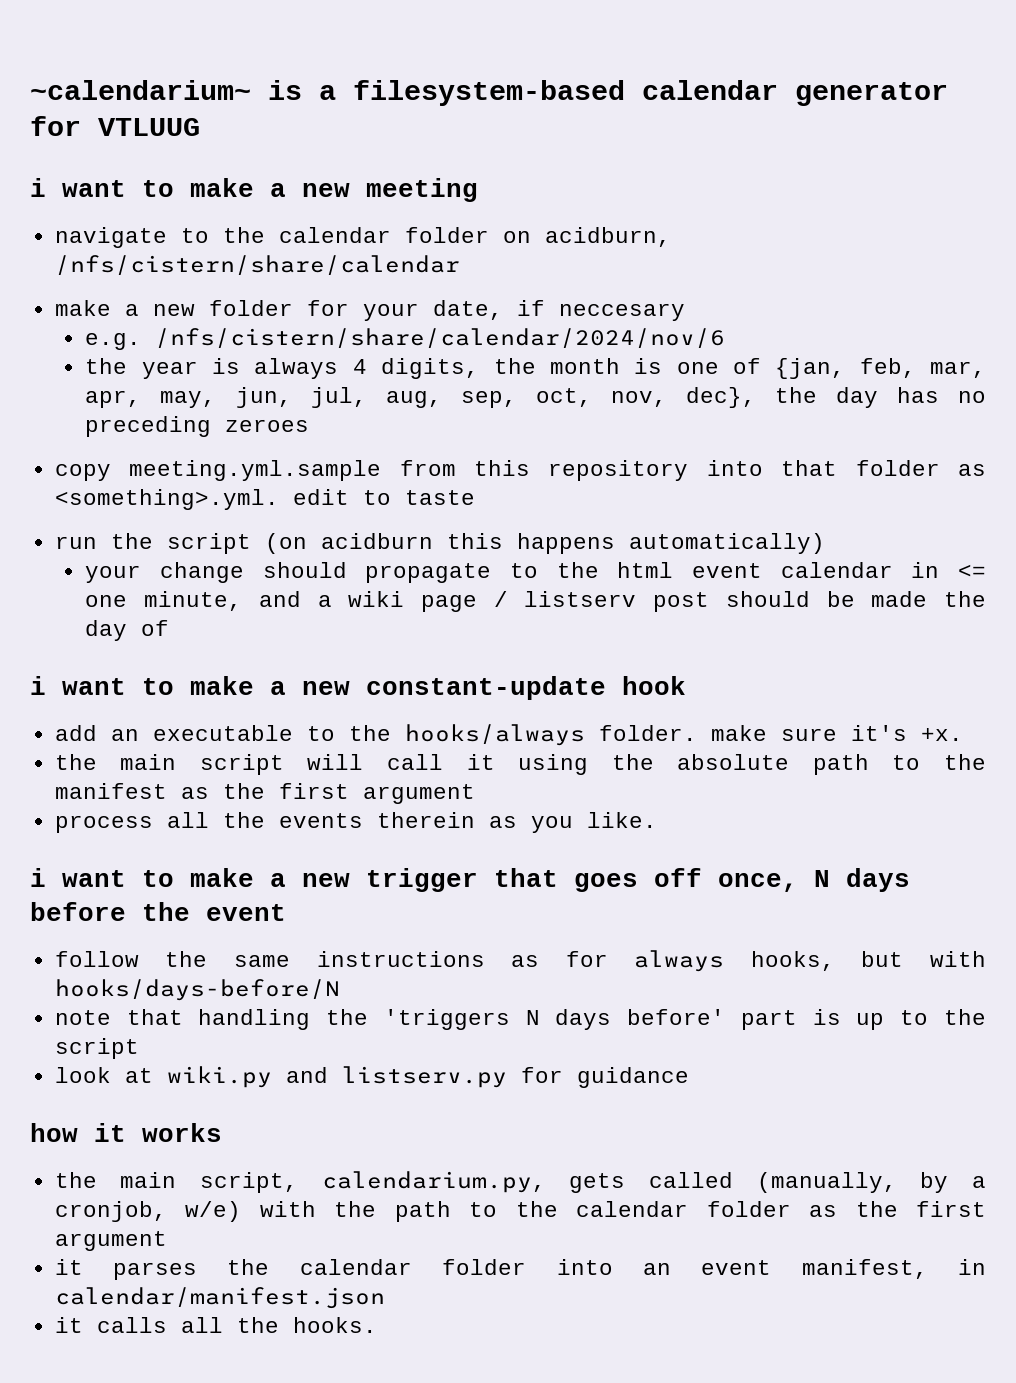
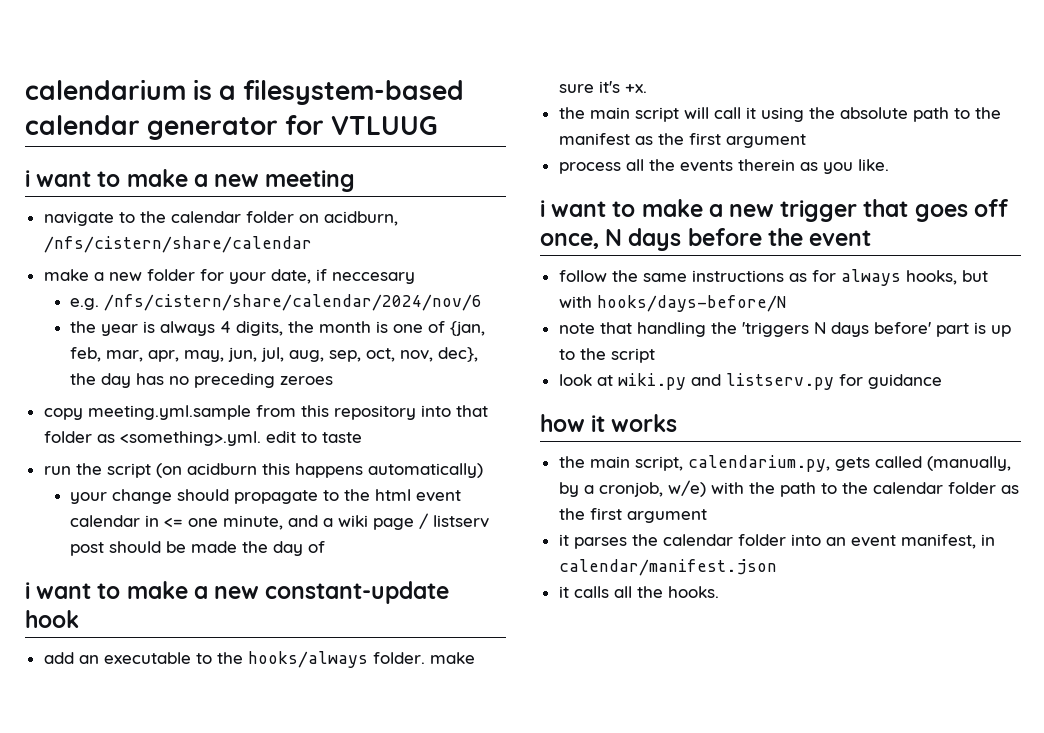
- ~calendarium~ is a filesystem-based calendar generator for VTLUUG
+ calendarium is a filesystem-based calendar generator for VTLUUG

